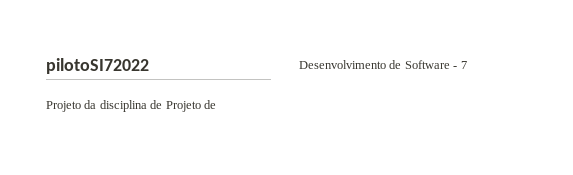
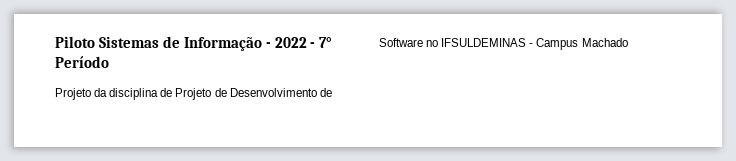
- pilotoSI72022
+ Piloto Sistemas de Informação - 2022 - 7° Período
- Projeto da disciplina de Projeto de Desenvolvimento de Software - 7
+ Projeto da disciplina de Projeto de Desenvolvimento de Software no IFSULDEMINAS - Campus Machado

